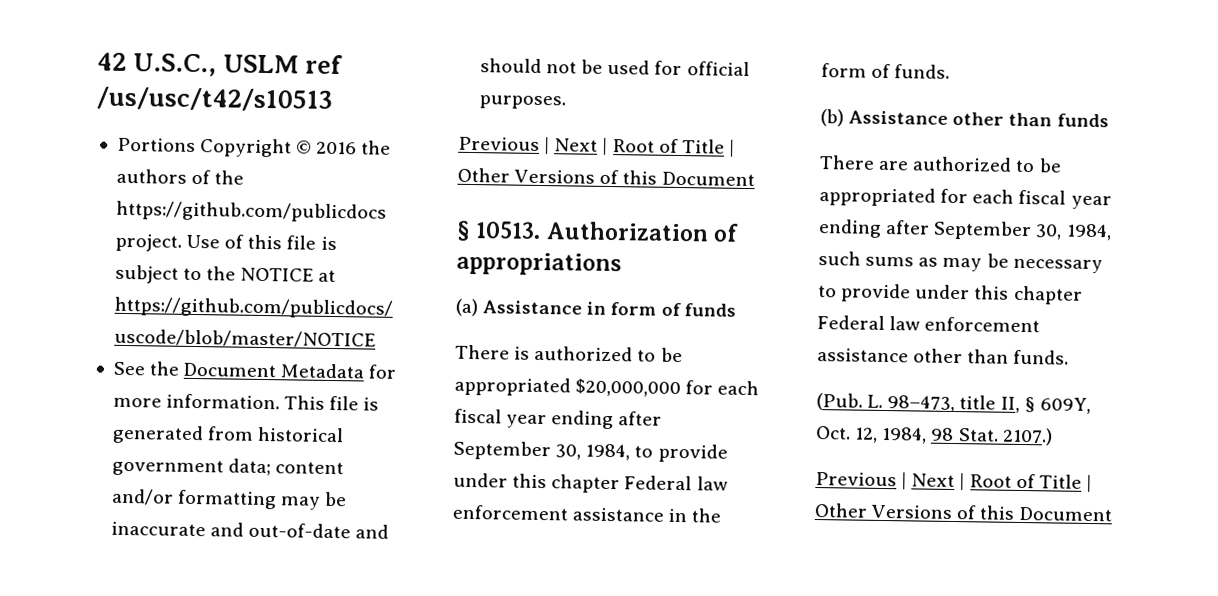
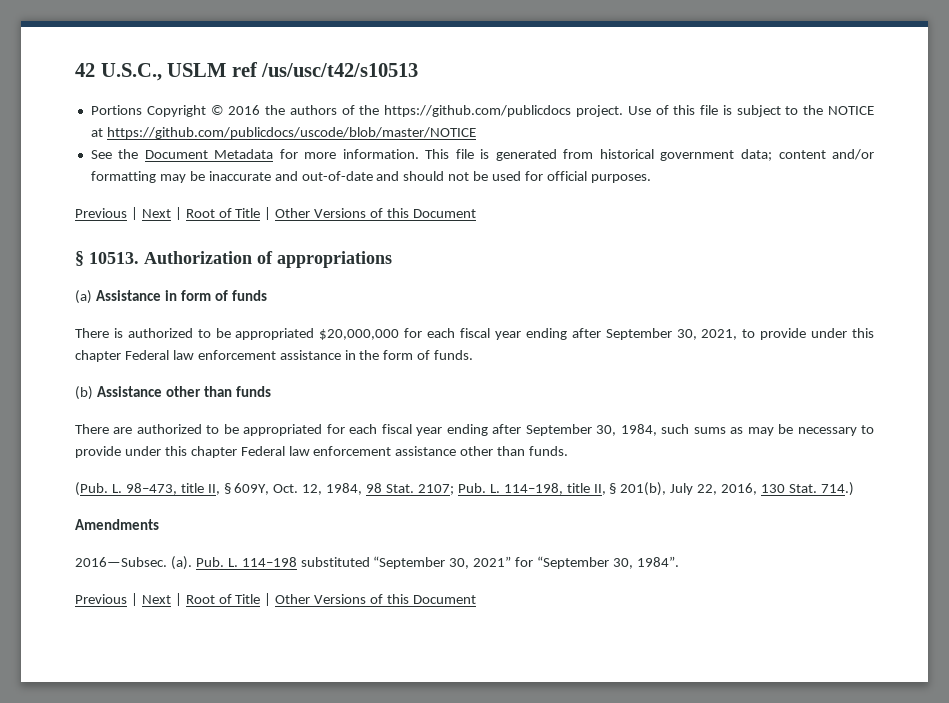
- There is authorized to be appropriated $20,000,000 for each fiscal year ending after September 30, 1984, to provide under this chapter Federal law enforcement assistance in the form of funds.
+ There is authorized to be appropriated $20,000,000 for each fiscal year ending after September 30, 2021, to provide under this chapter Federal law enforcement assistance in the form of funds.
- 2107.)
+ 2107; Pub. L. 114–198, title II, § 201(b), July 22, 2016, 130 Stat. 714.)
+ Amendments
+ 2016—Subsec. (a). Pub. L. 114–198 substituted “September 30, 2021” for “September 30, 1984”.

